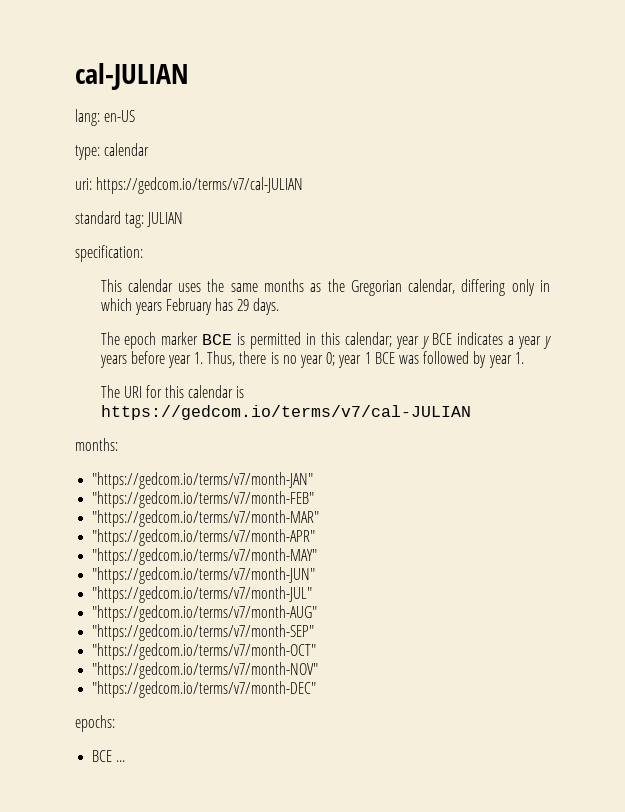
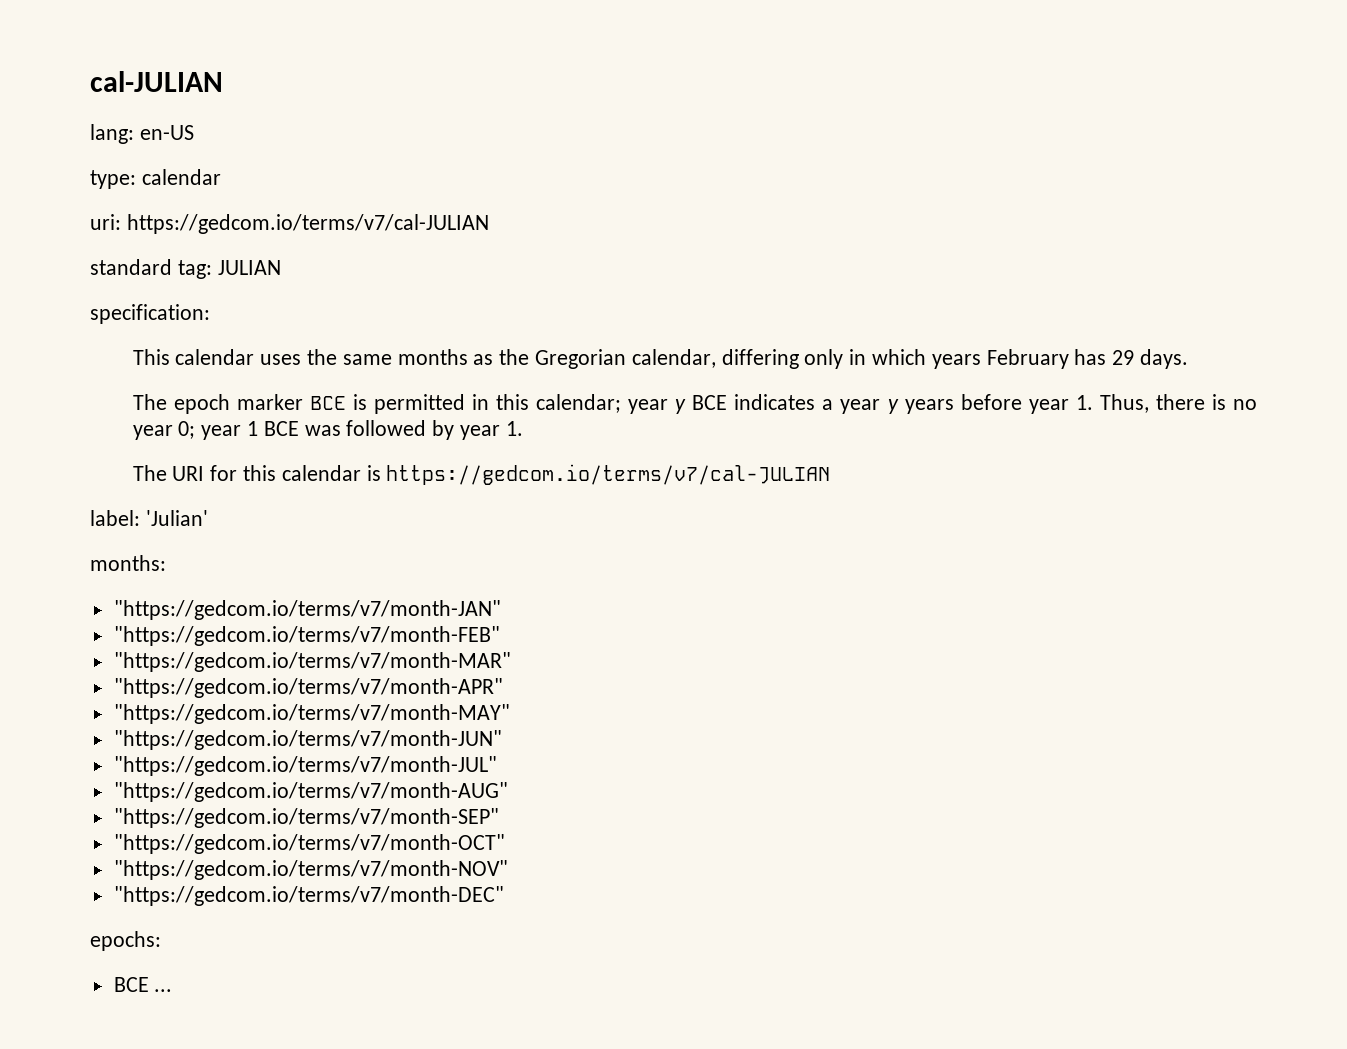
+ label: 'Julian'

